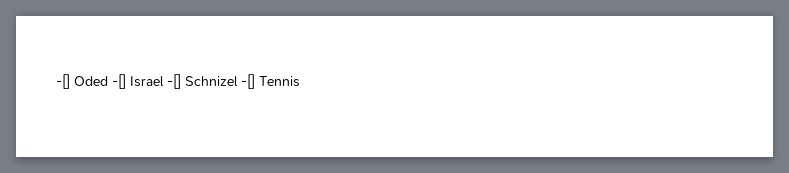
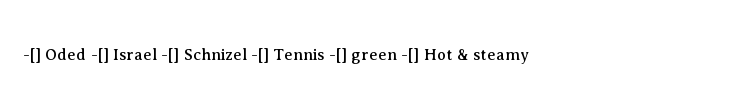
- -[] Oded -[] Israel -[] Schnizel -[] Tennis
+ -[] Oded -[] Israel -[] Schnizel -[] Tennis -[] green -[] Hot & steamy

